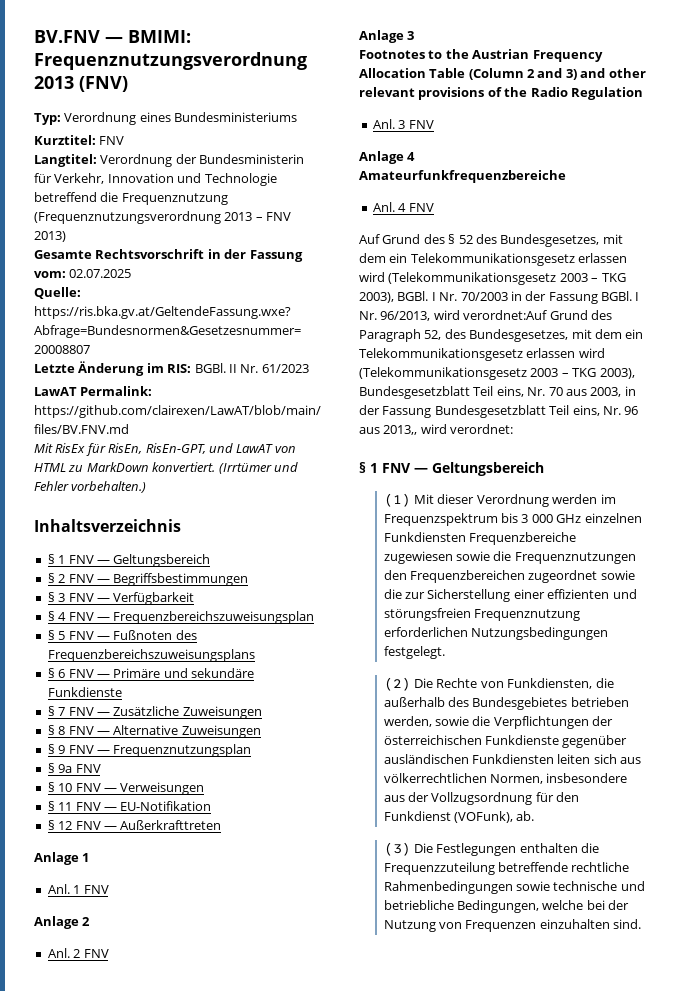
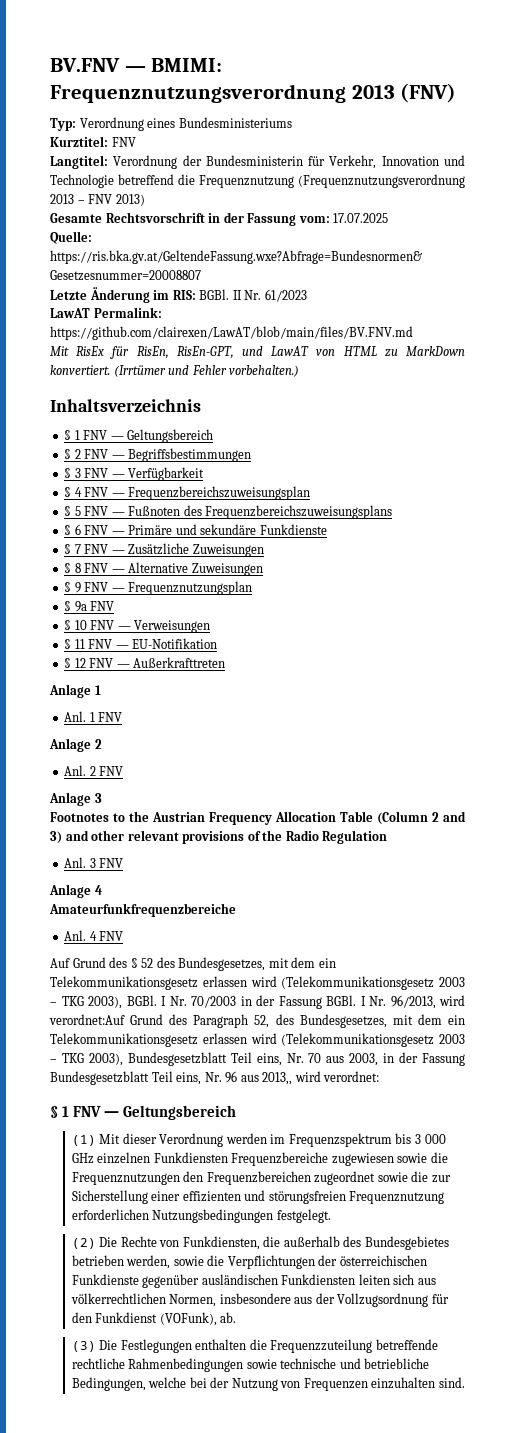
- Gesamte Rechtsvorschrift in der Fassung vom: 02.07.2025
+ Gesamte Rechtsvorschrift in der Fassung vom: 17.07.2025

